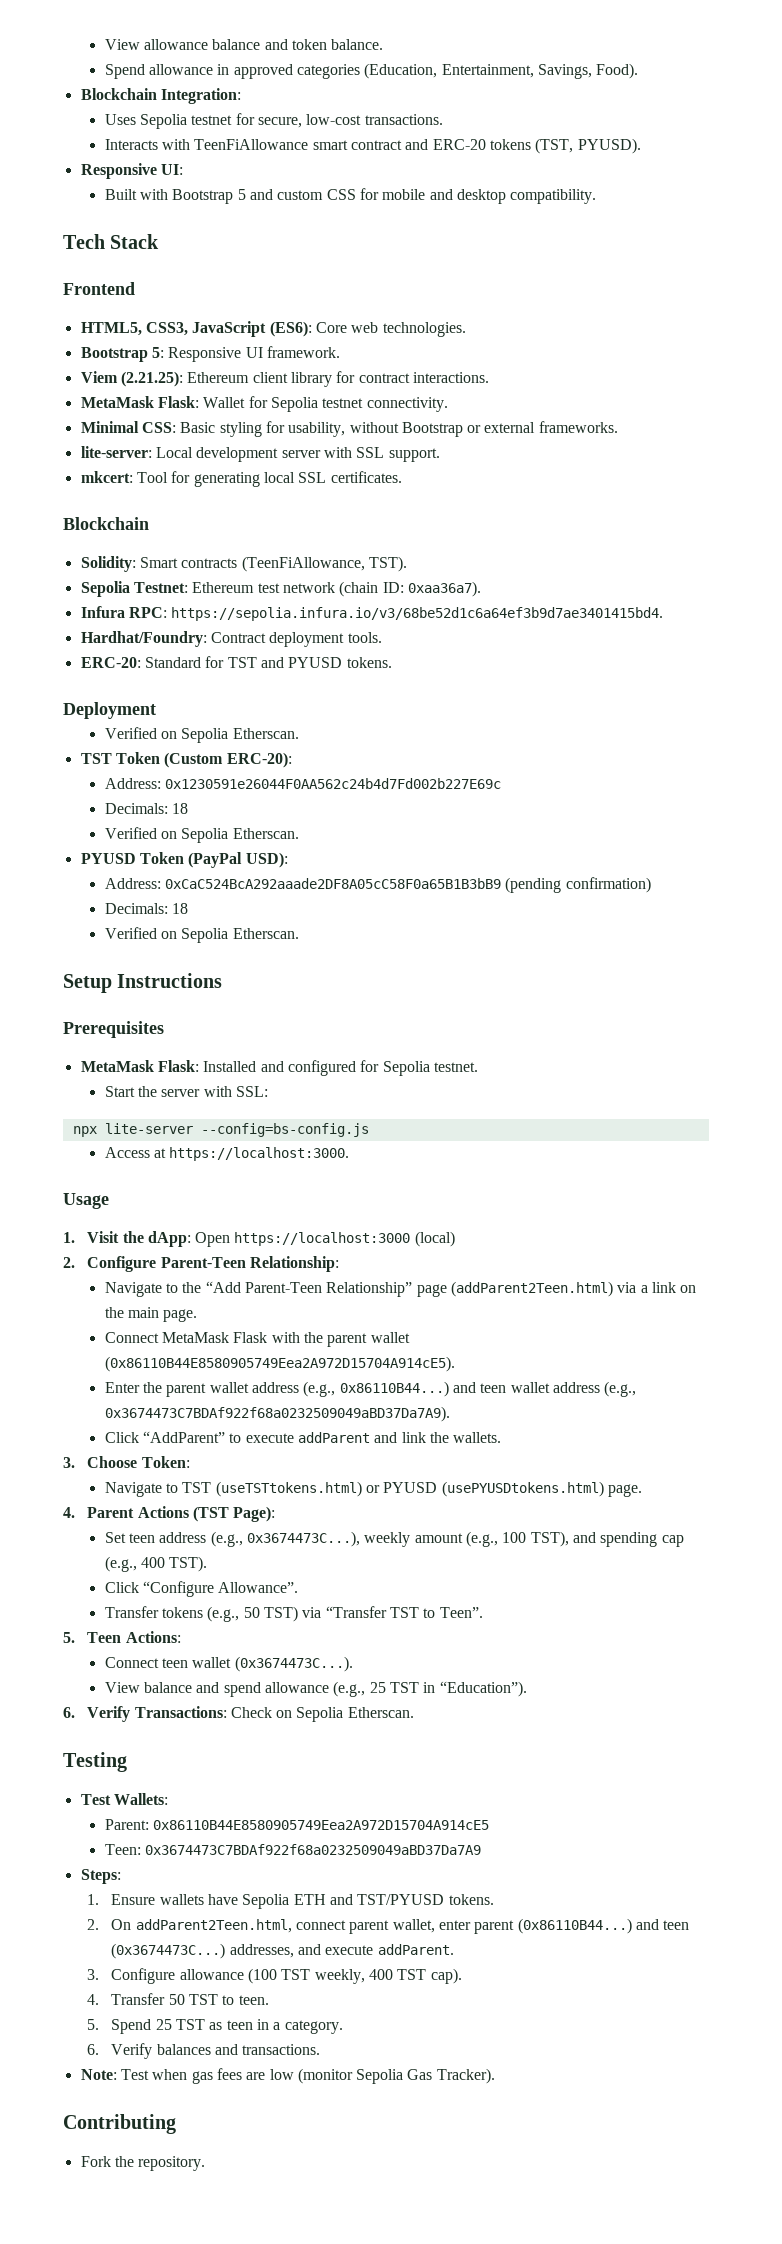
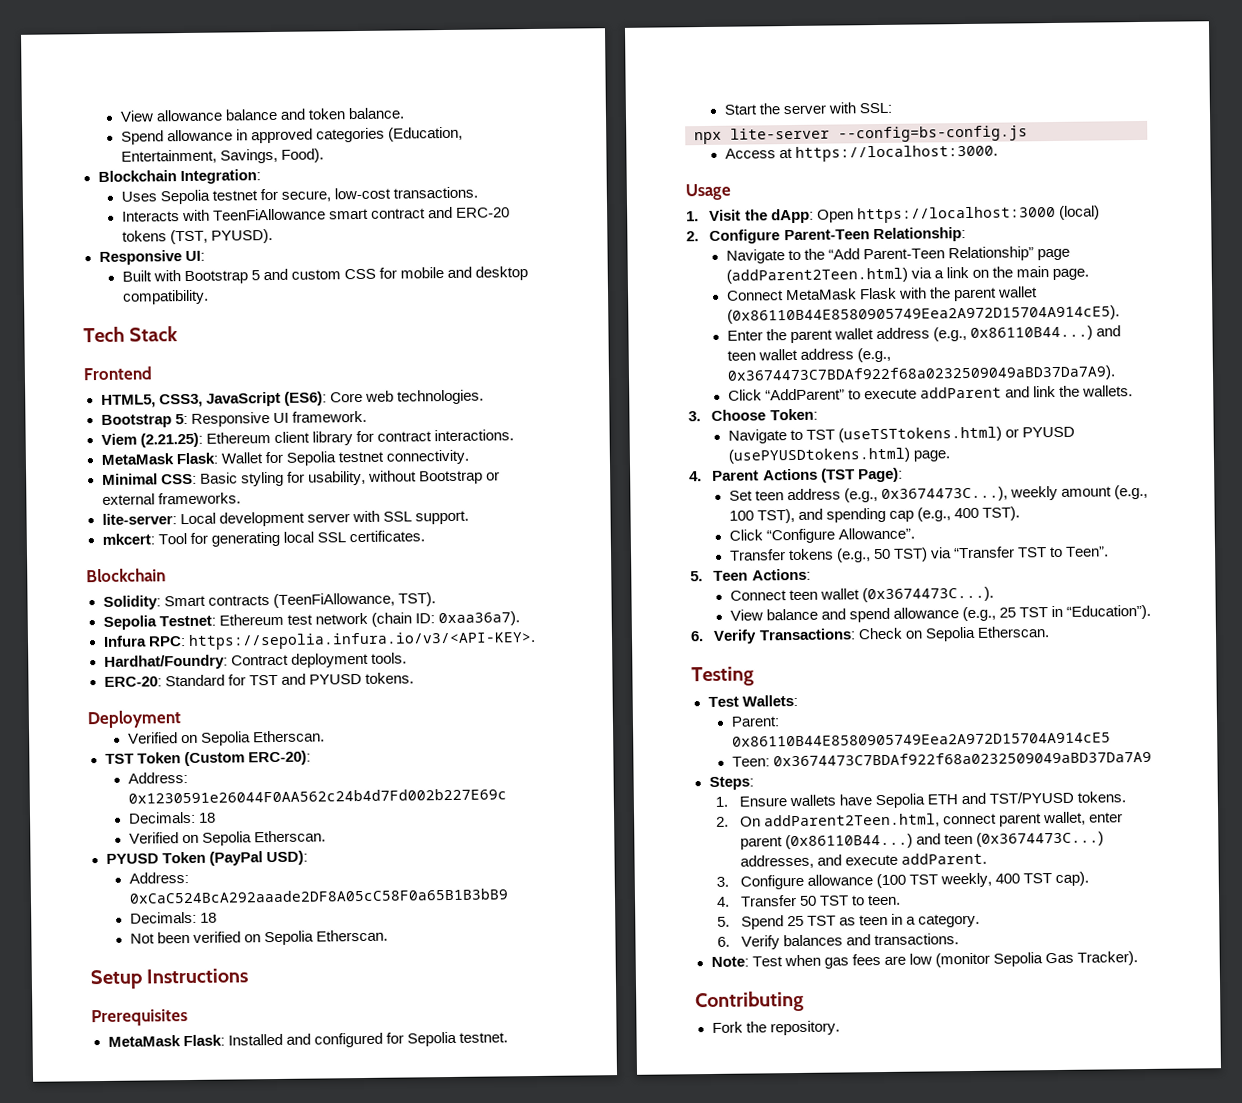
- Infura RPC: https://sepolia.infura.io/v3/68be52d1c6a64ef3b9d7ae3401415bd4.
+ Infura RPC: https://sepolia.infura.io/v3/<API-KEY>.
- Address: 0xCaC524BcA292aaade2DF8A05cC58F0a65B1B3bB9 (pending confirmation)
+ Address: 0xCaC524BcA292aaade2DF8A05cC58F0a65B1B3bB9
  Decimals: 18
- Verified on Sepolia Etherscan.
+ Not been verified on Sepolia Etherscan.

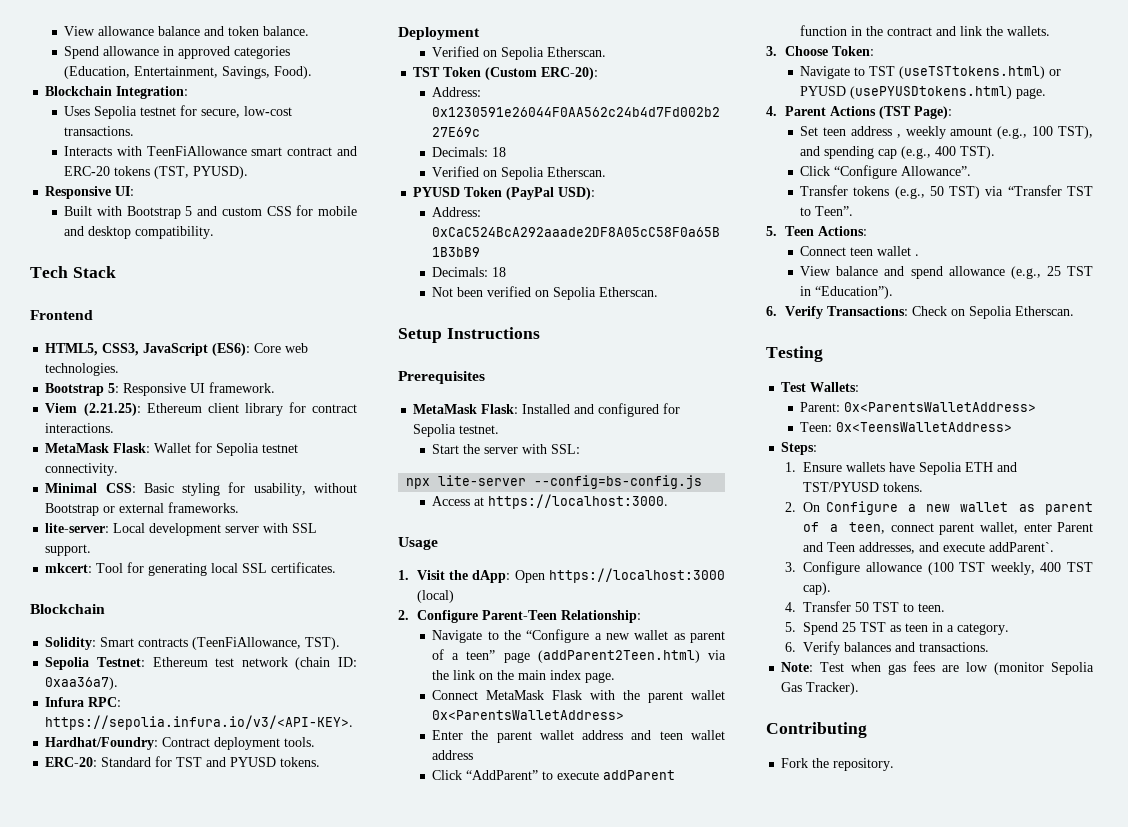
- Navigate to the “Add Parent-Teen Relationship” page (addParent2Teen.html) via a link on the main page.
+ Navigate to the “Configure a new wallet as parent of a teen” page (addParent2Teen.html) via the link on the main index page.
- Connect MetaMask Flask with the parent wallet (0x86110B44E8580905749Eea2A972D15704A914cE5).
+ Connect MetaMask Flask with the parent wallet 0x<ParentsWalletAddress>
- Enter the parent wallet address (e.g., 0x86110B44...) and teen wallet address (e.g., 0x3674473C7BDAf922f68a0232509049aBD37Da7A9).
+ Enter the parent wallet address and teen wallet address
- Click “AddParent” to execute addParent and link the wallets.
+ Click “AddParent” to execute addParent function in the contract and link the wallets.
- Set teen address (e.g., 0x3674473C...), weekly amount (e.g., 100 TST), and spending cap (e.g., 400 TST).
+ Set teen address , weekly amount (e.g., 100 TST), and spending cap (e.g., 400 TST).
- Connect teen wallet (0x3674473C...).
+ Connect teen wallet .
- Parent: 0x86110B44E8580905749Eea2A972D15704A914cE5
+ Parent: 0x<ParentsWalletAddress>
- Teen: 0x3674473C7BDAf922f68a0232509049aBD37Da7A9
+ Teen: 0x<TeensWalletAddress>
- 2. On addParent2Teen.html, connect parent wallet, enter parent (0x86110B44...) and teen (0x3674473C...) addresses, and execute addParent.
+ 2. On Configure a new wallet as parent of a teen, connect parent wallet, enter Parent and Teen addresses, and execute addParent`.

